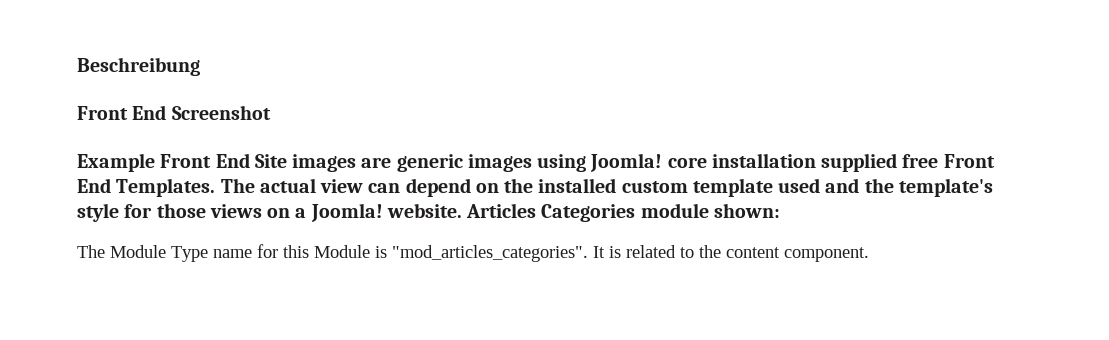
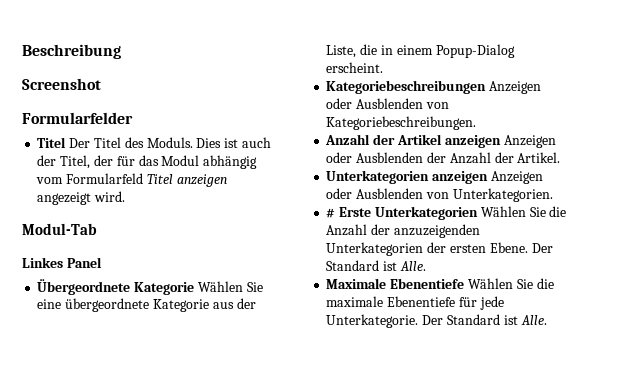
- Front End Screenshot
+ Screenshot
- Example Front End Site images are generic images using Joomla! core installation supplied free Front End Templates. The actual view can depend on the installed custom template used and the template's style for those views on a Joomla! website. Articles Categories module shown:
- The Module Type name for this Module is "mod_articles_categories". It is related to the content component.
+ Formularfelder
+ Titel Der Titel des Moduls. Dies ist auch der Titel, der für das Modul abhängig vom Formularfeld Titel anzeigen angezeigt wird.
+ Modul-Tab
+ Linkes Panel
+ Übergeordnete Kategorie Wählen Sie eine übergeordnete Kategorie aus der Liste, die in einem Popup-Dialog erscheint.
+ Kategoriebeschreibungen Anzeigen oder Ausblenden von Kategoriebeschreibungen.
+ Anzahl der Artikel anzeigen Anzeigen oder Ausblenden der Anzahl der Artikel.
+ Unterkategorien anzeigen Anzeigen oder Ausblenden von Unterkategorien.
+ # Erste Unterkategorien Wählen Sie die Anzahl der anzuzeigenden Unterkategorien der ersten Ebene. Der Standard ist Alle.
+ Maximale Ebenentiefe Wählen Sie die maximale Ebenentiefe für jede Unterkategorie. Der Standard ist Alle.

